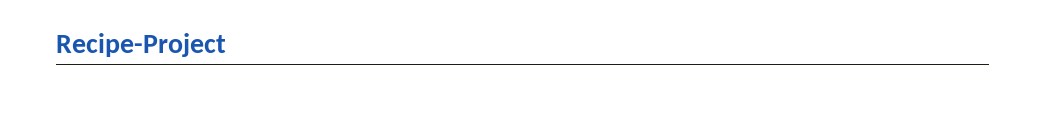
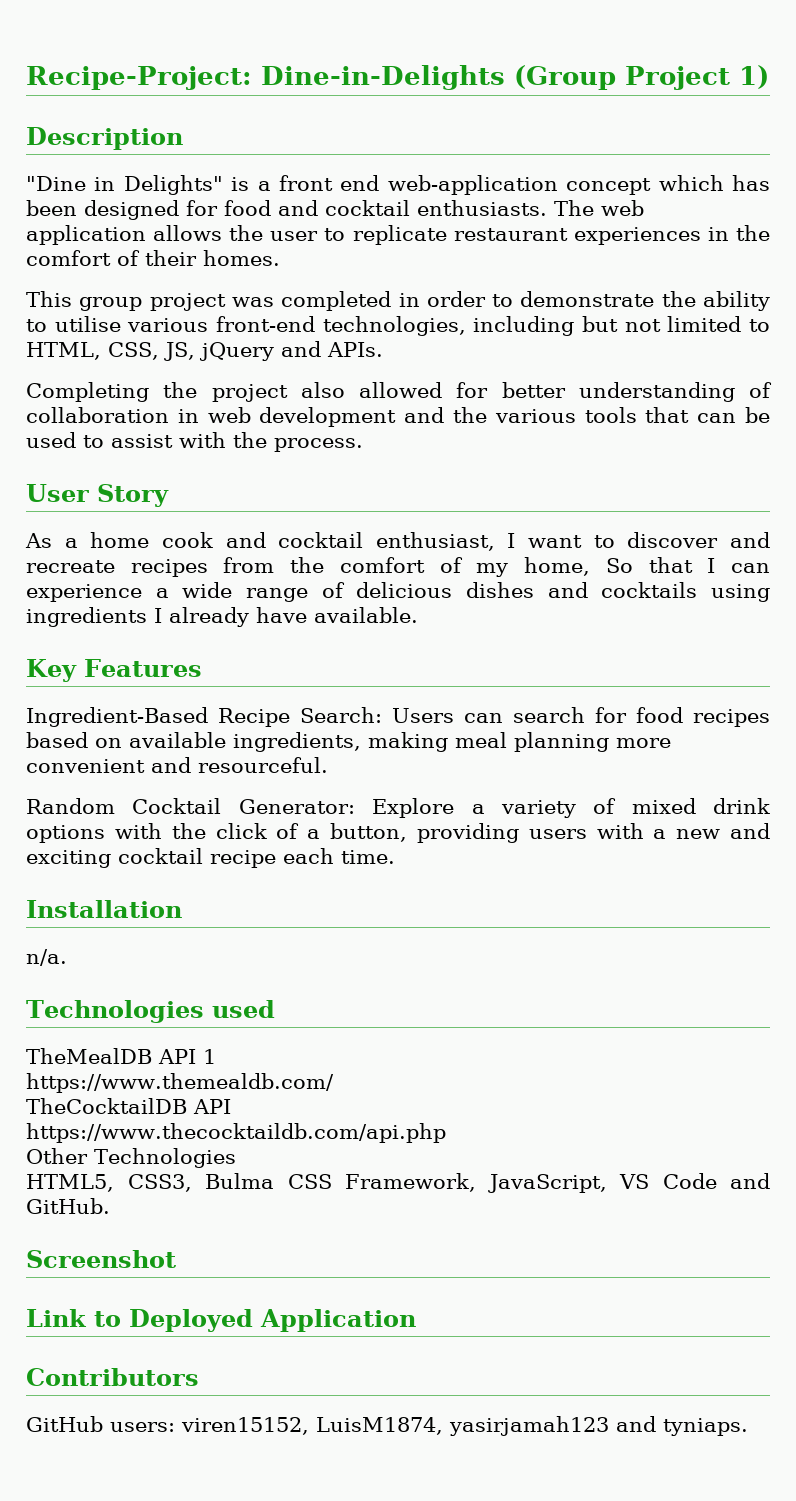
- Recipe-Project
+ Recipe-Project: Dine-in-Delights (Group Project 1)
+ Description
+ "Dine in Delights" is a front end web-application concept which has been designed for food and cocktail enthusiasts. The web application allows the user to replicate restaurant experiences in the comfort of their homes.
+ This group project was completed in order to demonstrate the ability to utilise various front-end technologies, including but not limited to HTML, CSS, JS, jQuery and APIs.
+ Completing the project also allowed for better understanding of collaboration in web development and the various tools that can be used to assist with the process.
+ User Story
+ As a home cook and cocktail enthusiast, I want to discover and recreate recipes from the comfort of my home, So that I can experience a wide range of delicious dishes and cocktails using ingredients I already have available.
+ Key Features
+ Ingredient-Based Recipe Search: Users can search for food recipes based on available ingredients, making meal planning more convenient and resourceful.
+ Random Cocktail Generator: Explore a variety of mixed drink options with the click of a button, providing users with a new and exciting cocktail recipe each time.
+ Installation
+ n/a.
+ Technologies used
+ TheMealDB API 1
+ https://www.themealdb.com/
+ TheCocktailDB API
+ https://www.thecocktaildb.com/api.php
+ Other Technologies
+ HTML5, CSS3, Bulma CSS Framework, JavaScript, VS Code and GitHub.
+ Screenshot
+ Link to Deployed Application
+ Contributors
+ GitHub users: viren15152, LuisM1874, yasirjamah123 and tyniaps.

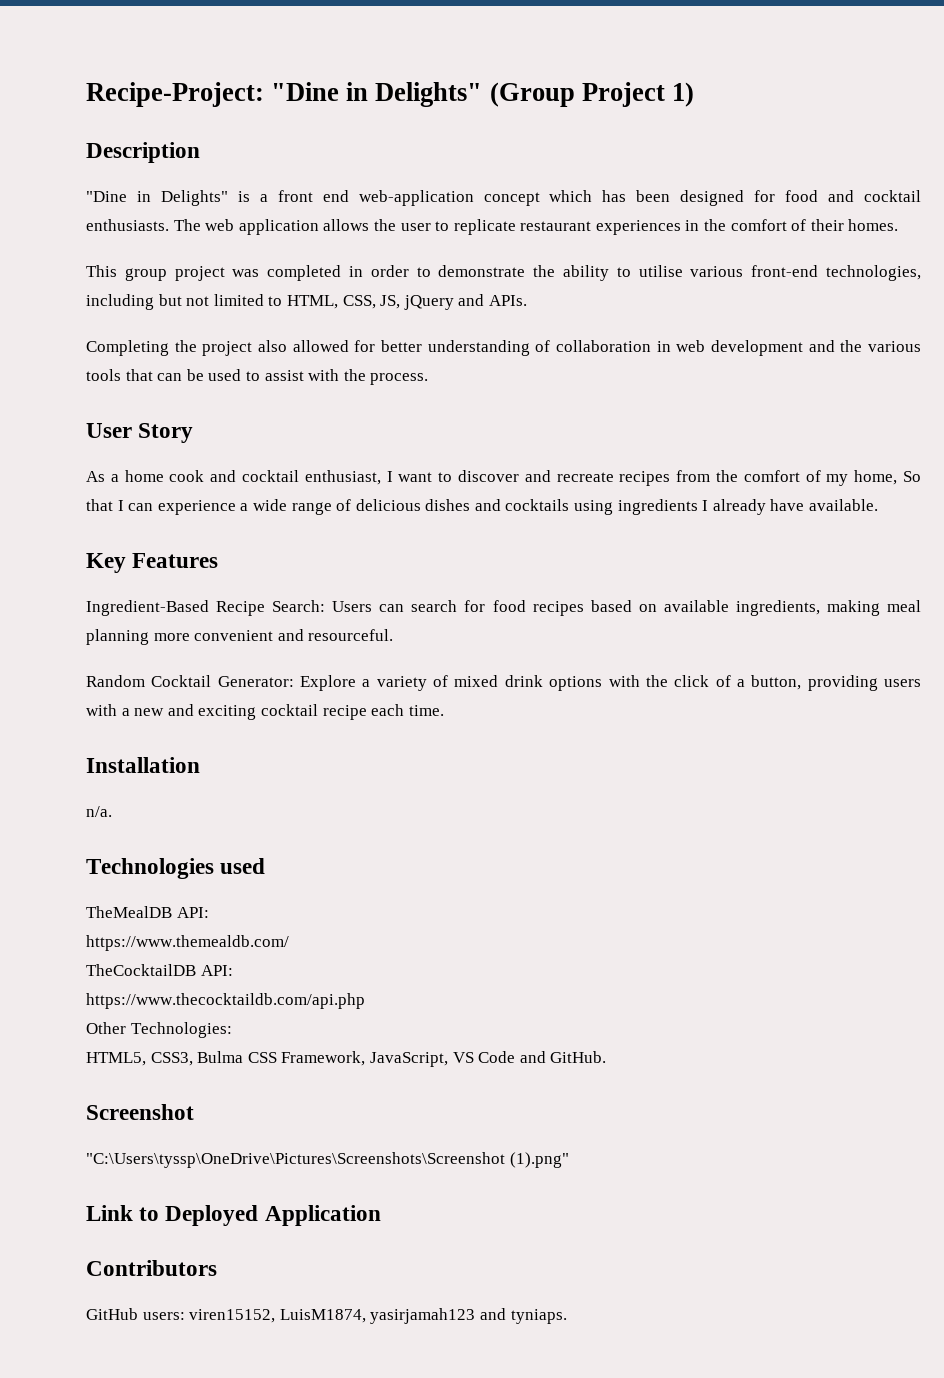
- Recipe-Project: Dine-in-Delights (Group Project 1)
+ Recipe-Project: "Dine in Delights" (Group Project 1)
- TheMealDB API 1
+ TheMealDB API:
- TheCocktailDB API
+ TheCocktailDB API:
- Other Technologies
+ Other Technologies:
+ "C:\Users\tyssp\OneDrive\Pictures\Screenshots\Screenshot (1).png"

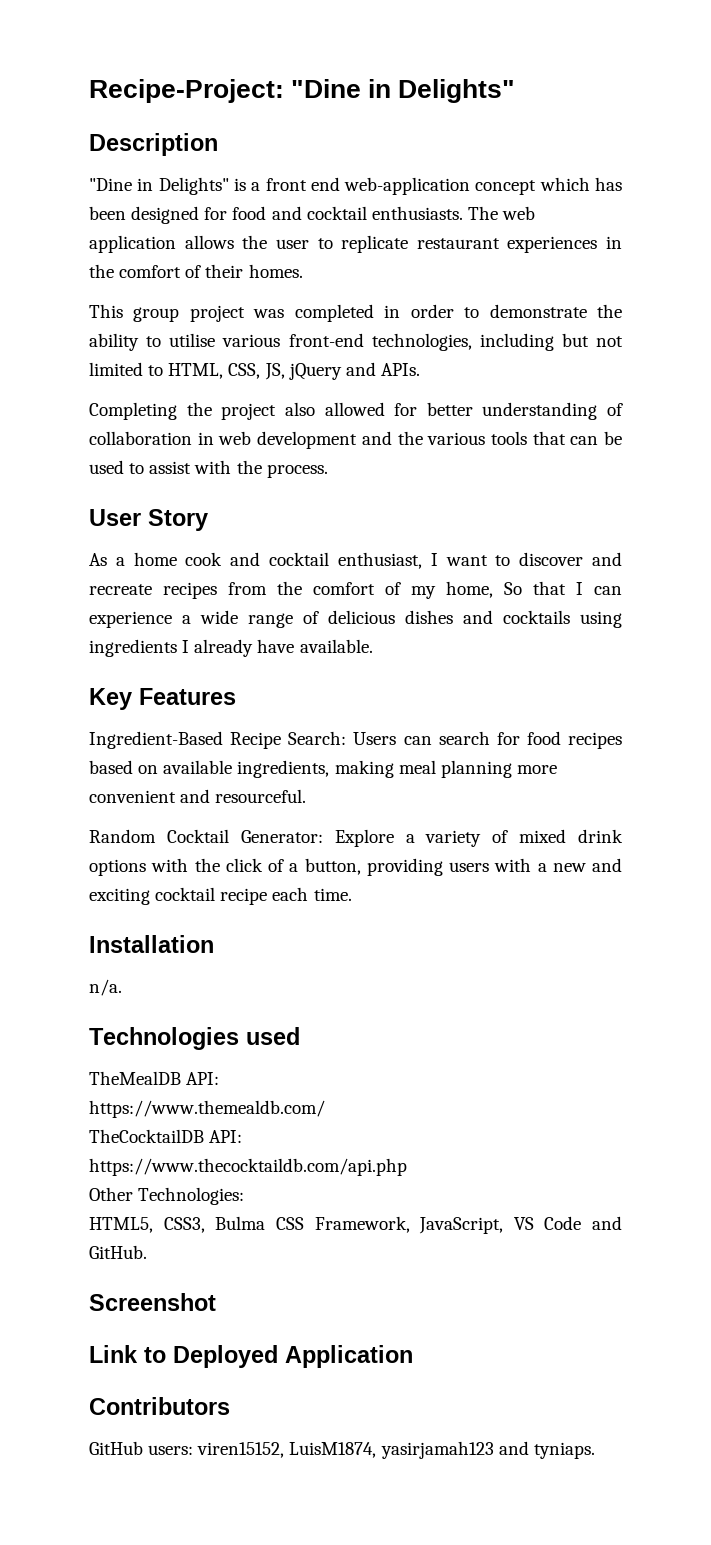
- Recipe-Project: "Dine in Delights" (Group Project 1)
+ Recipe-Project: "Dine in Delights"
- "C:\Users\tyssp\OneDrive\Pictures\Screenshots\Screenshot (1).png"

